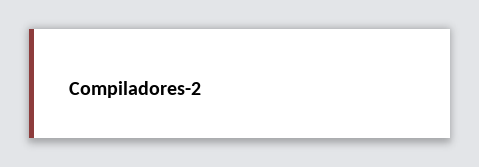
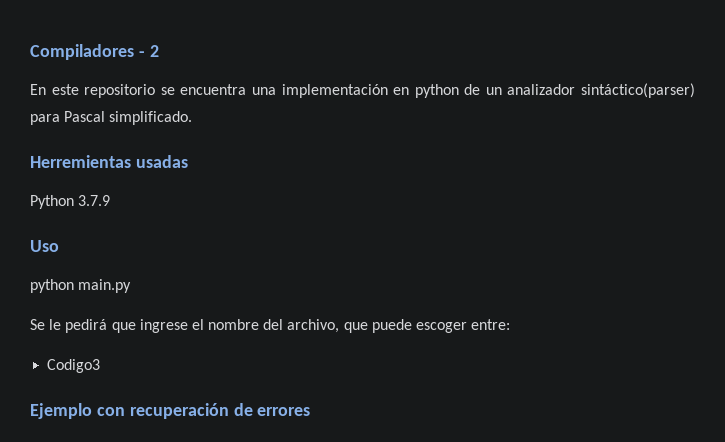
- Compiladores-2
+ Compiladores - 2
+ En este repositorio se encuentra una implementación en python de un analizador sintáctico(parser) para Pascal simplificado.
+ Herremientas usadas
+ Python 3.7.9
+ Uso
+ python main.py
+ Se le pedirá que ingrese el nombre del archivo, que puede escoger entre:
+ Codigo3
+ Ejemplo con recuperación de errores

